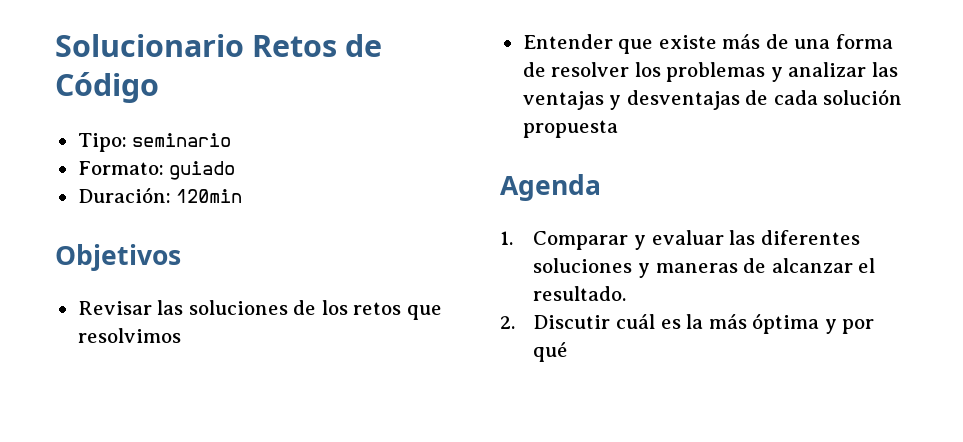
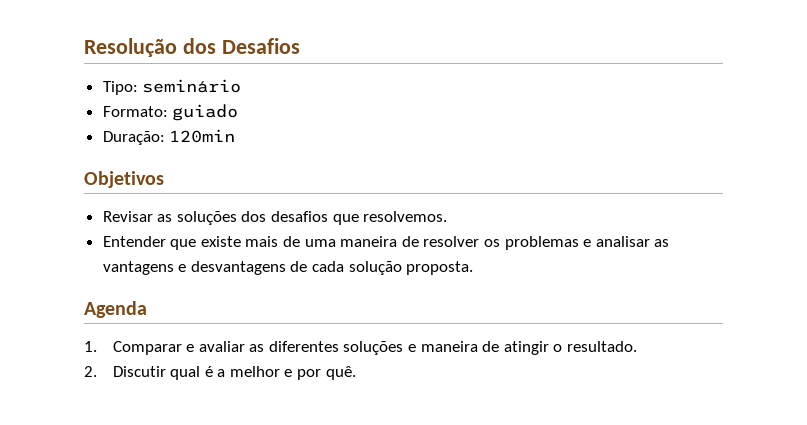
- Solucionario Retos de Código
+ Resolução dos Desafios
- Tipo: seminario
+ Tipo: seminário
- Duración: 120min
+ Duração: 120min
- Revisar las soluciones de los retos que resolvimos
- Entender que existe más de una forma de resolver los problemas y analizar las ventajas y desventajas de cada solución propuesta
+ Revisar as soluções dos desafios que resolvemos.
+ Entender que existe mais de uma maneira de resolver os problemas e analisar as vantagens e desvantagens de cada solução proposta.
  Agenda
- 1. Comparar y evaluar las diferentes soluciones y maneras de alcanzar el resultado.
- 2. Discutir cuál es la más óptima y por qué
+ 1. Comparar e avaliar as diferentes soluções e maneira de atingir o resultado.
+ 2. Discutir qual é a melhor e por quê.

